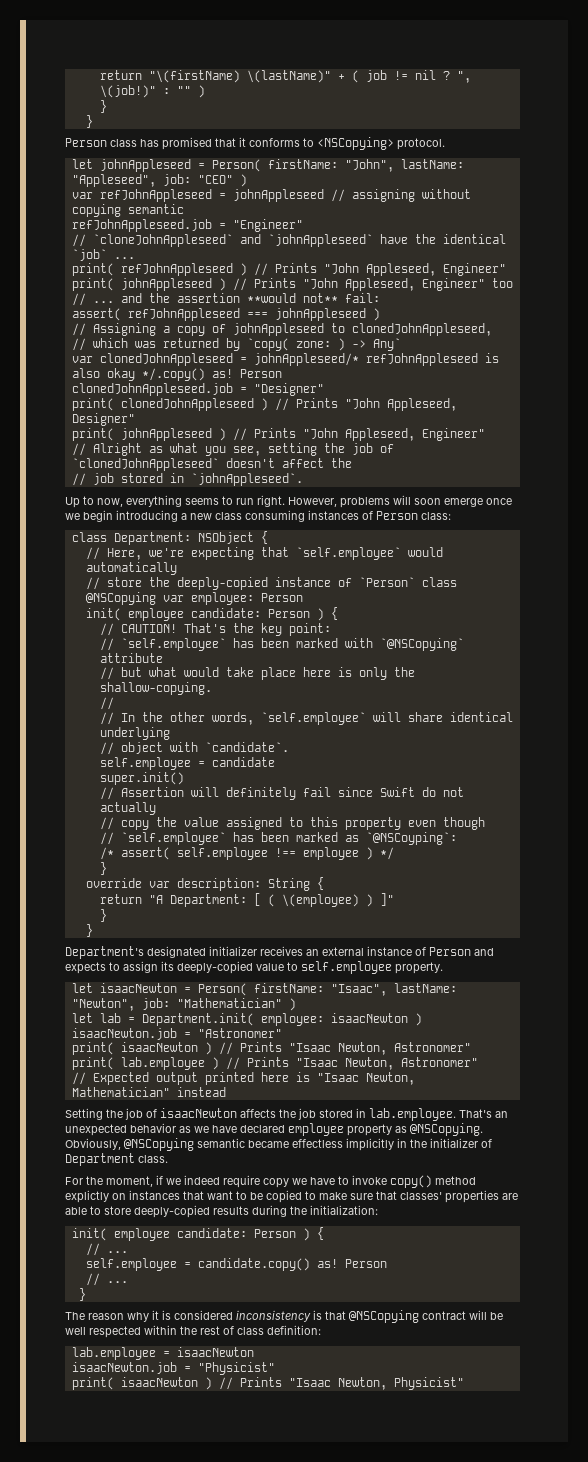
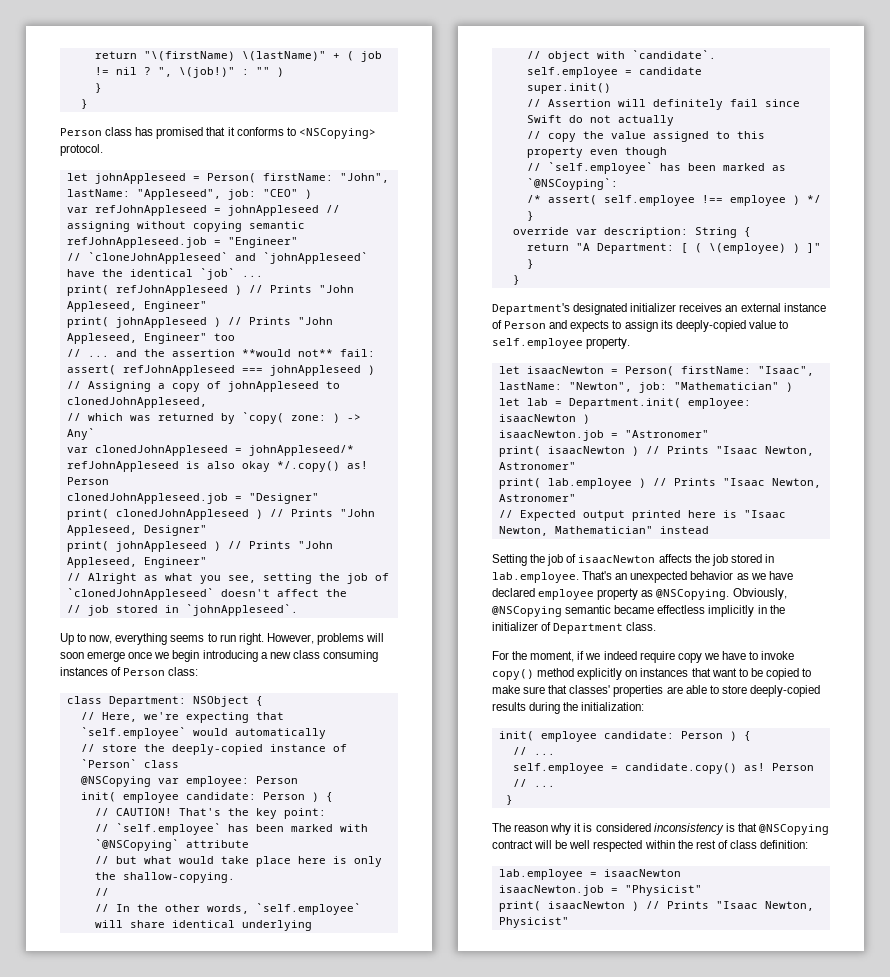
- For the moment, if we indeed require copy we have to invoke copy() method explictly on instances that want to be copied to make sure that classes' properties are able to store deeply-copied results during the initialization:
+ For the moment, if we indeed require copy we have to invoke copy() method explicitly on instances that want to be copied to make sure that classes' properties are able to store deeply-copied results during the initialization:

